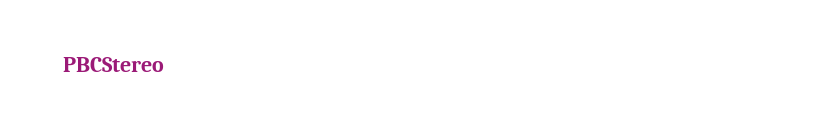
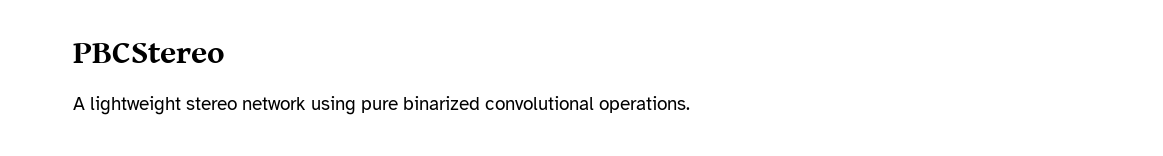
+ A lightweight stereo network using pure binarized convolutional operations.

